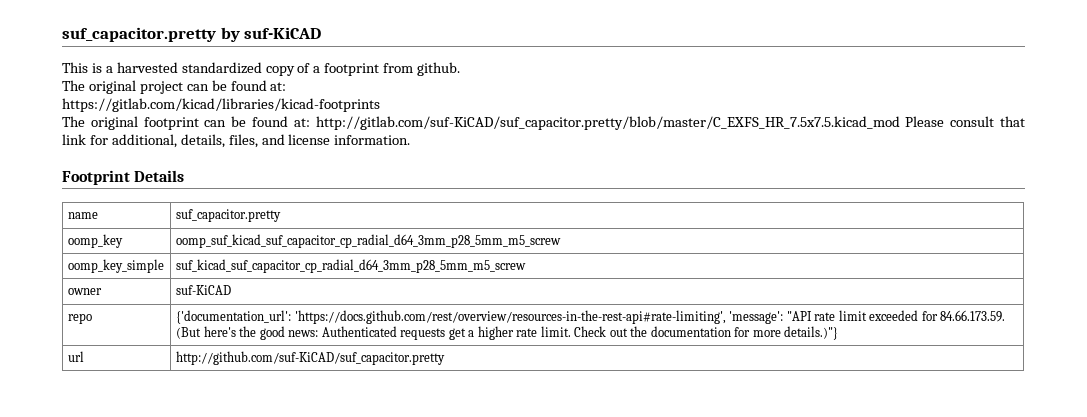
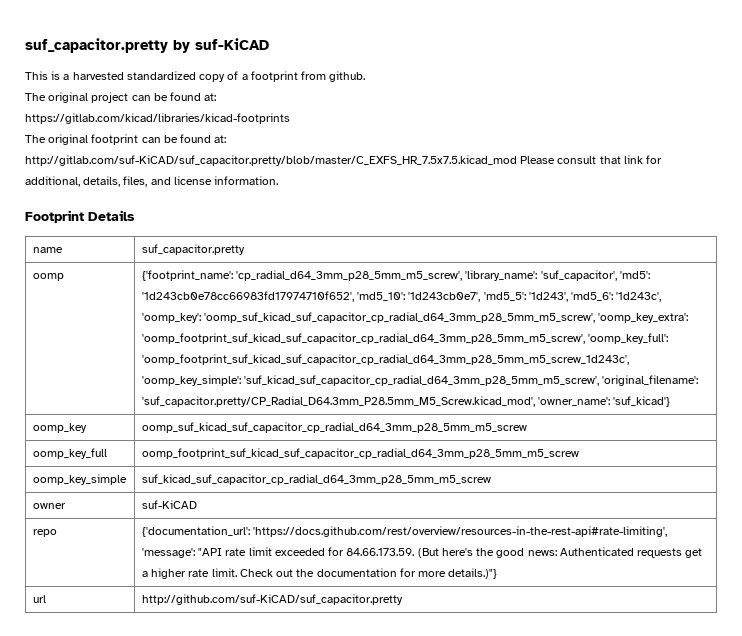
+ oomp | {'footprint_name': 'cp_radial_d64_3mm_p28_5mm_m5_screw', 'library_name': 'suf_capacitor', 'md5': '1d243cb0e78cc66983fd17974710f652', 'md5_10': '1d243cb0e7', 'md5_5': '1d243', 'md5_6': '1d243c', 'oomp_key': 'oomp_suf_kicad_suf_capacitor_cp_radial_d64_3mm_p28_5mm_m5_screw', 'oomp_key_extra': 'oomp_footprint_suf_kicad_suf_capacitor_cp_radial_d64_3mm_p28_5mm_m5_screw', 'oomp_key_full': 'oomp_footprint_suf_kicad_suf_capacitor_cp_radial_d64_3mm_p28_5mm_m5_screw_1d243c', 'oomp_key_simple': 'suf_kicad_suf_capacitor_cp_radial_d64_3mm_p28_5mm_m5_screw', 'original_filename': 'suf_capacitor.pretty/CP_Radial_D64.3mm_P28.5mm_M5_Screw.kicad_mod', 'owner_name': 'suf_kicad'}
+ oomp_key_full | oomp_footprint_suf_kicad_suf_capacitor_cp_radial_d64_3mm_p28_5mm_m5_screw

